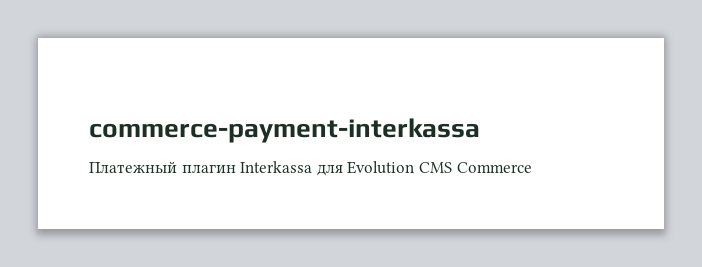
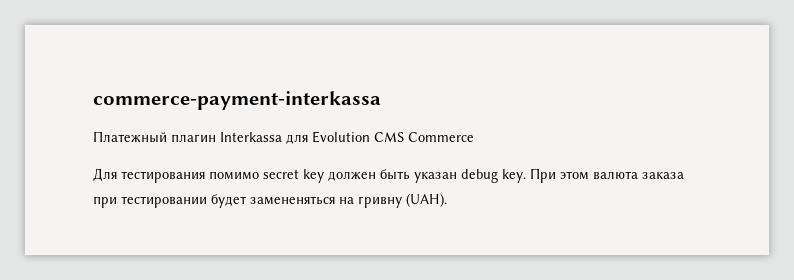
+ Для тестирования помимо secret key должен быть указан debug key. При этом валюта заказа при тестировании будет замененяться на гривну (UAH).

